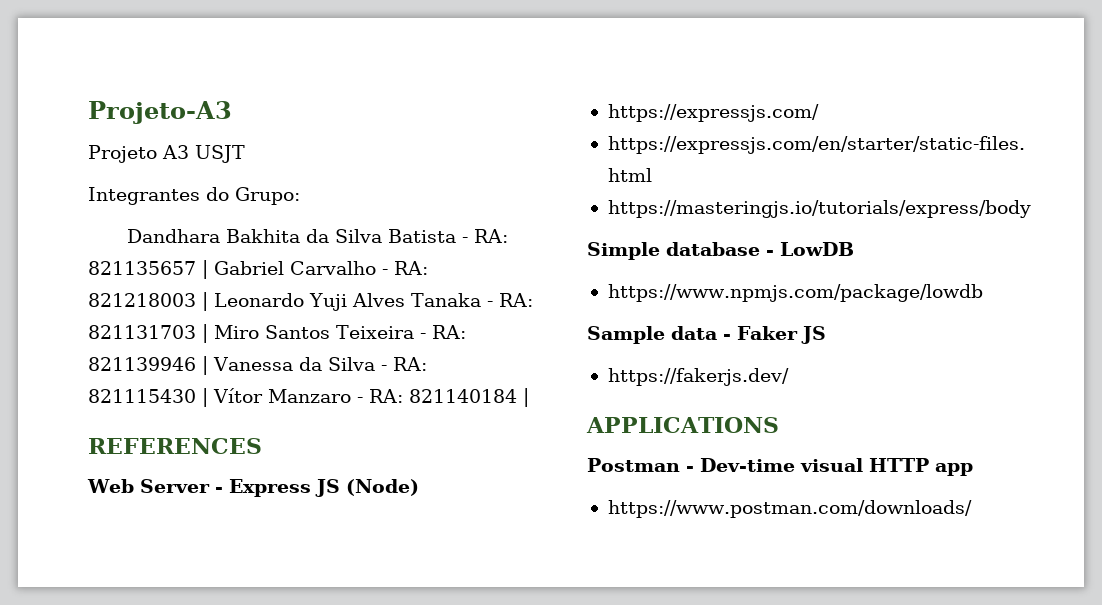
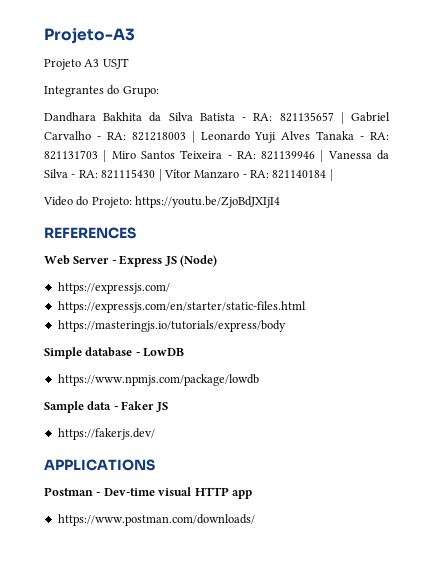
+ Video do Projeto: https://youtu.be/ZjoBdJXIjI4

